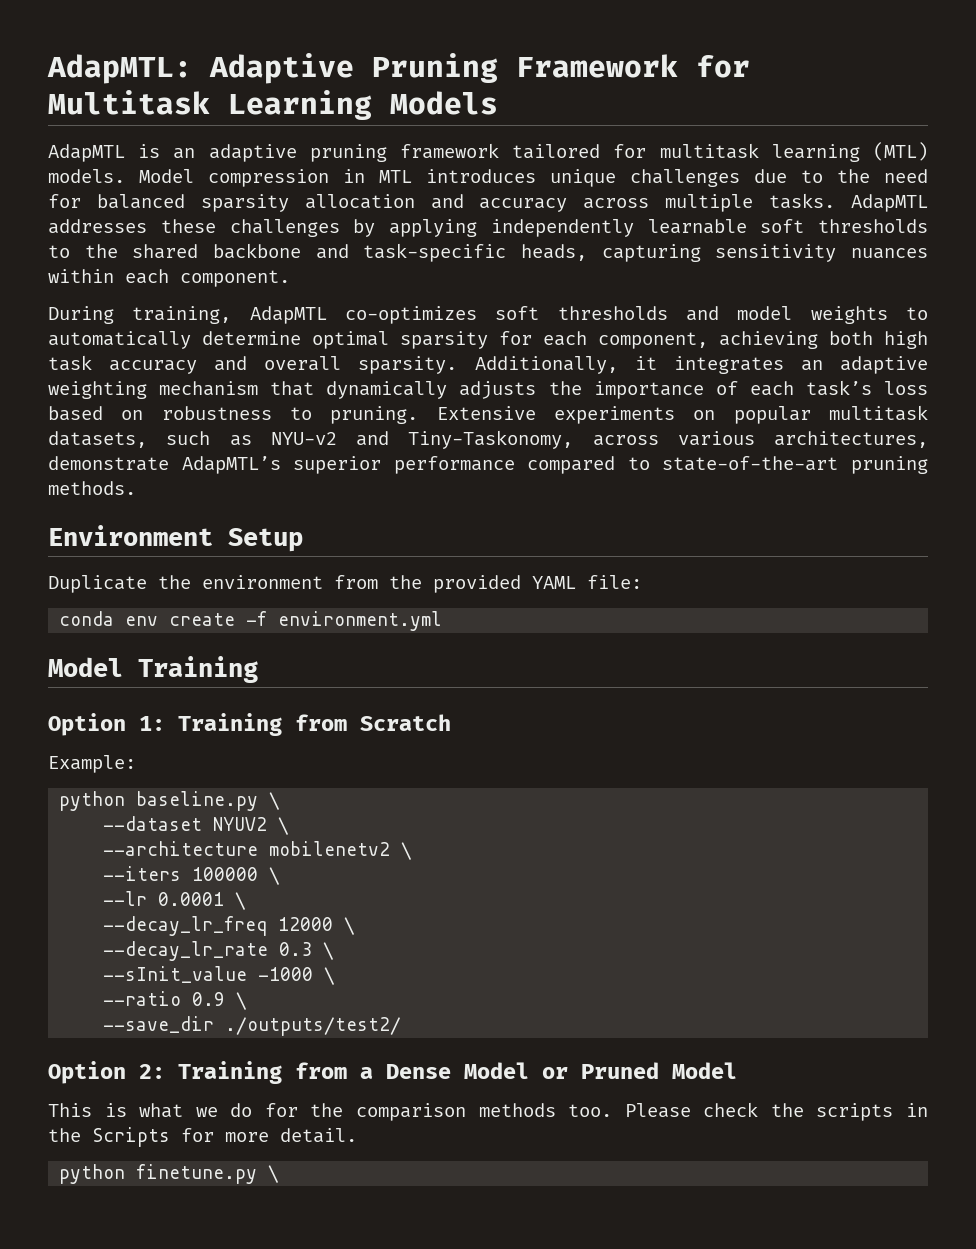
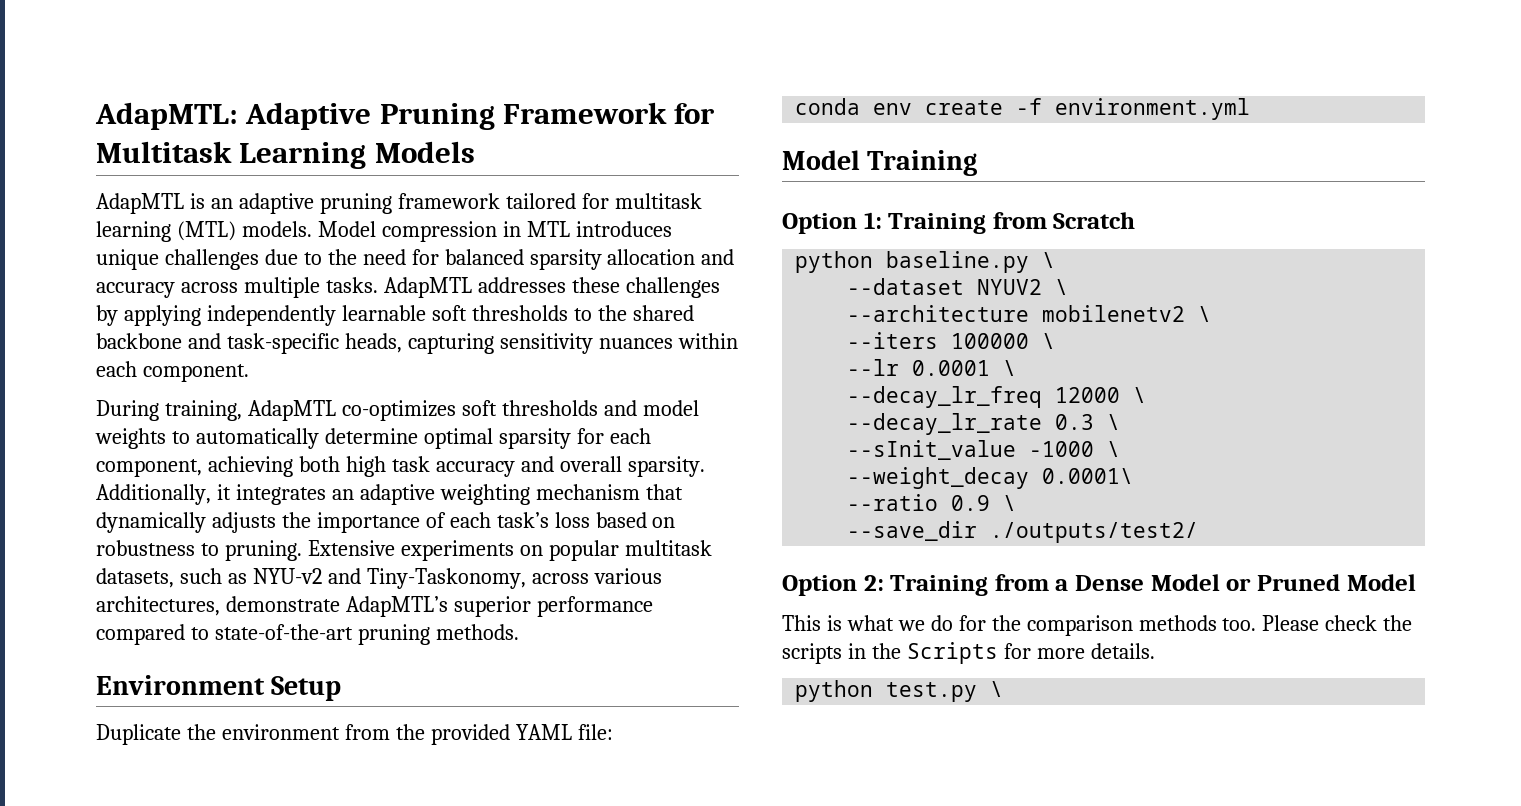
- Example:
+ --weight_decay 0.0001\
- Please check the scripts in the Scripts for more detail.
- python finetune.py \
+ Please check the scripts in the Scripts for more details.
+ python test.py \

